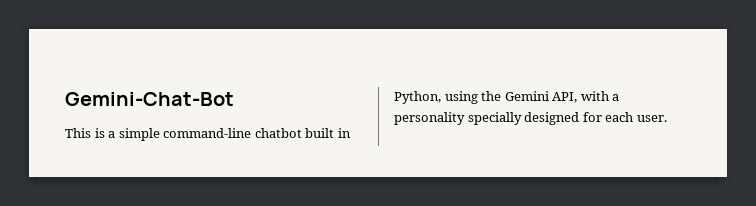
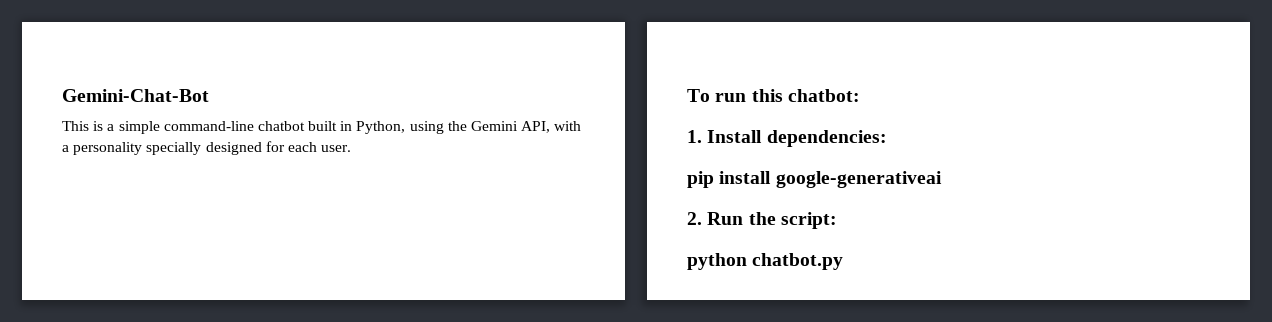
+ To run this chatbot:
+ 1. Install dependencies:
+ pip install google-generativeai
+ 2. Run the script:
+ python chatbot.py

